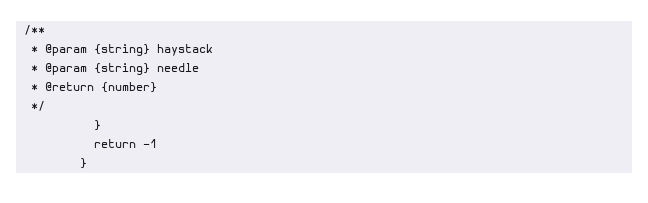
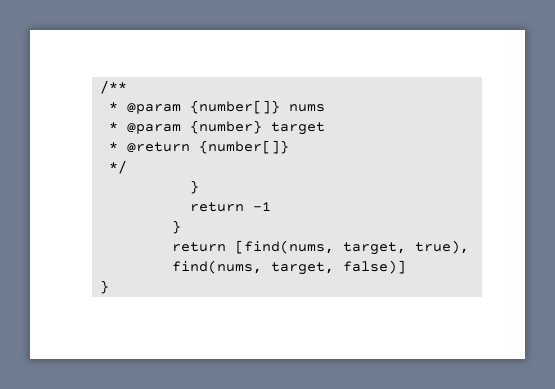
- * @param {string} haystack
- * @param {string} needle
+ * @param {number[]} nums
+ * @param {number} target
- * @return {number}
+ * @return {number[]}
+ return [find(nums, target, true), find(nums, target, false)]
+ }

